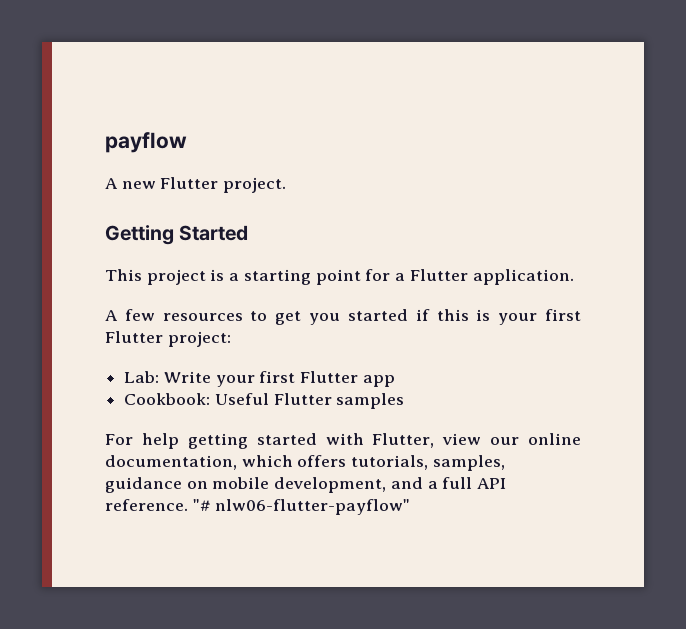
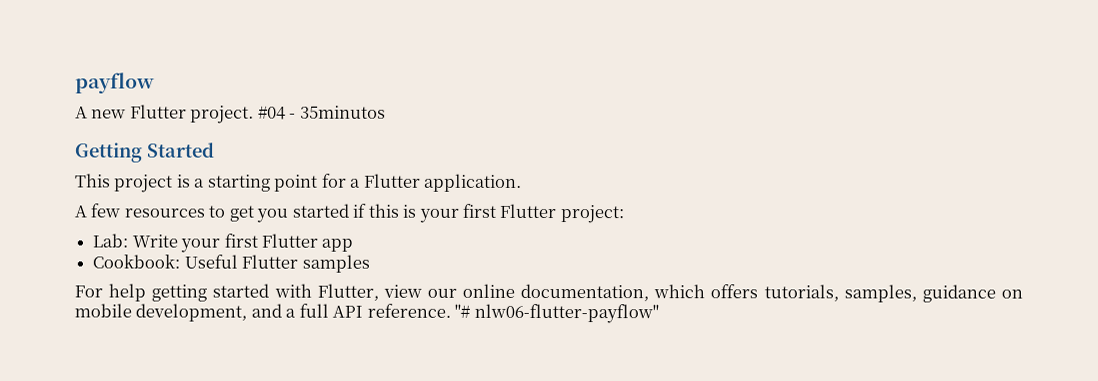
+ #04 - 35minutos

